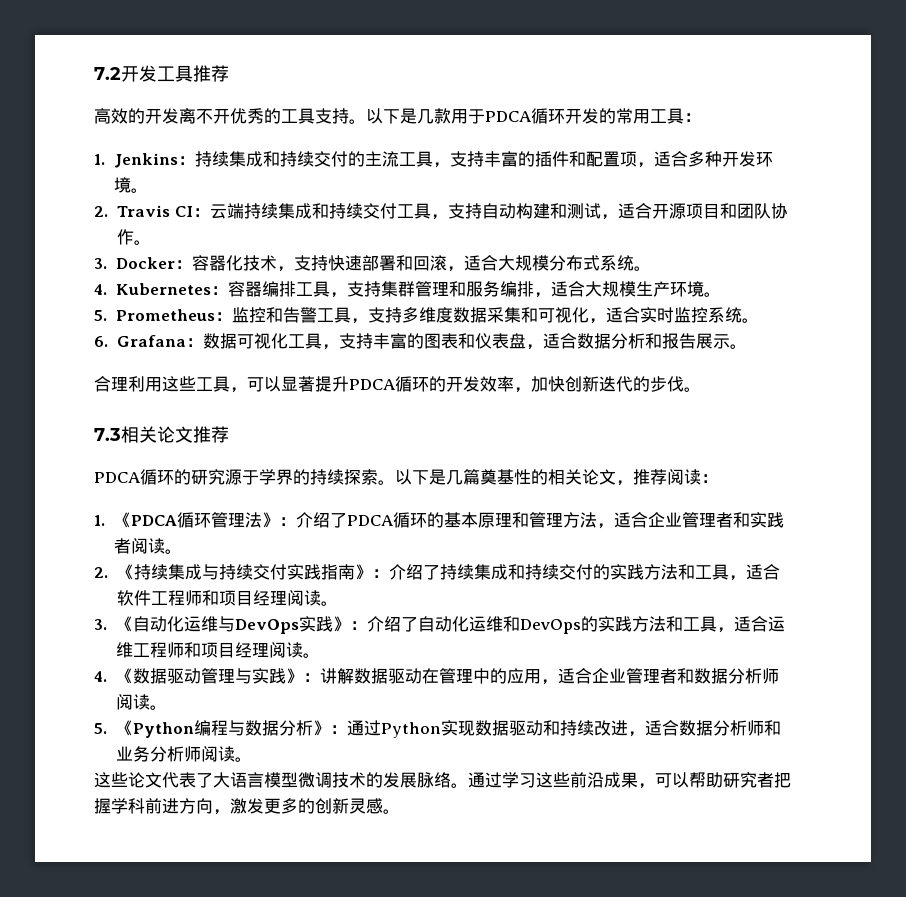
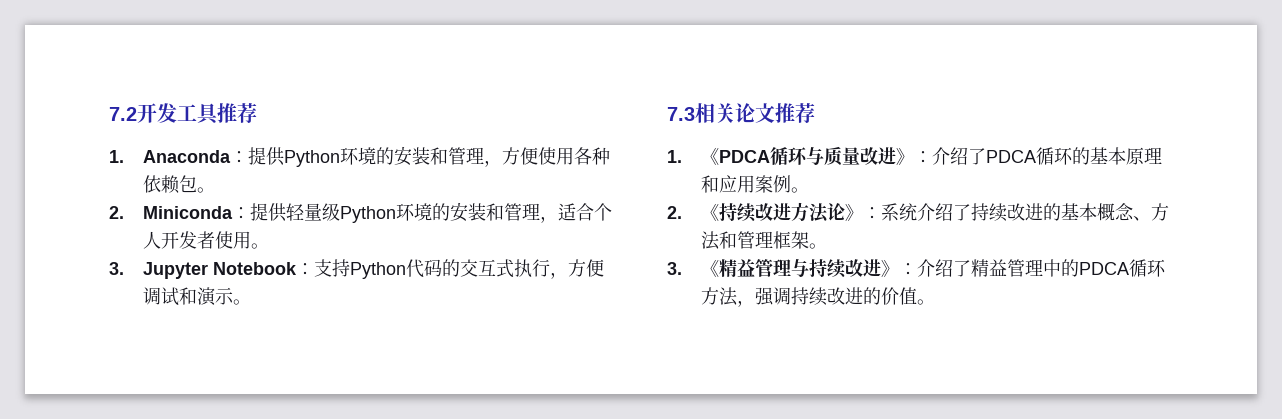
- 高效的开发离不开优秀的工具支持。以下是几款用于PDCA循环开发的常用工具：
- 1. Jenkins：持续集成和持续交付的主流工具，支持丰富的插件和配置项，适合多种开发环境。
- 2. Travis CI：云端持续集成和持续交付工具，支持自动构建和测试，适合开源项目和团队协作。
- 3. Docker：容器化技术，支持快速部署和回滚，适合大规模分布式系统。
- 4. Kubernetes：容器编排工具，支持集群管理和服务编排，适合大规模生产环境。
- 5. Prometheus：监控和告警工具，支持多维度数据采集和可视化，适合实时监控系统。
- 6. Grafana：数据可视化工具，支持丰富的图表和仪表盘，适合数据分析和报告展示。
- 合理利用这些工具，可以显著提升PDCA循环的开发效率，加快创新迭代的步伐。
+ 1. Anaconda：提供Python环境的安装和管理，方便使用各种依赖包。
+ 2. Miniconda：提供轻量级Python环境的安装和管理，适合个人开发者使用。
+ 3. Jupyter Notebook：支持Python代码的交互式执行，方便调试和演示。
  7.3相关论文推荐
- PDCA循环的研究源于学界的持续探索。以下是几篇奠基性的相关论文，推荐阅读：
- 1.《PDCA循环管理法》：介绍了PDCA循环的基本原理和管理方法，适合企业管理者和实践者阅读。
- 2.《持续集成与持续交付实践指南》：介绍了持续集成和持续交付的实践方法和工具，适合软件工程师和项目经理阅读。
- 3.《自动化运维与DevOps实践》：介绍了自动化运维和DevOps的实践方法和工具，适合运维工程师和项目经理阅读。
- 4.《数据驱动管理与实践》：讲解数据驱动在管理中的应用，适合企业管理者和数据分析师阅读。
- 5.《Python编程与数据分析》：通过Python实现数据驱动和持续改进，适合数据分析师和业务分析师阅读。
- 这些论文代表了大语言模型微调技术的发展脉络。通过学习这些前沿成果，可以帮助研究者把握学科前进方向，激发更多的创新灵感。
+ 1.《PDCA循环与质量改进》：介绍了PDCA循环的基本原理和应用案例。
+ 2.《持续改进方法论》：系统介绍了持续改进的基本概念、方法和管理框架。
+ 3.《精益管理与持续改进》：介绍了精益管理中的PDCA循环方法，强调持续改进的价值。

